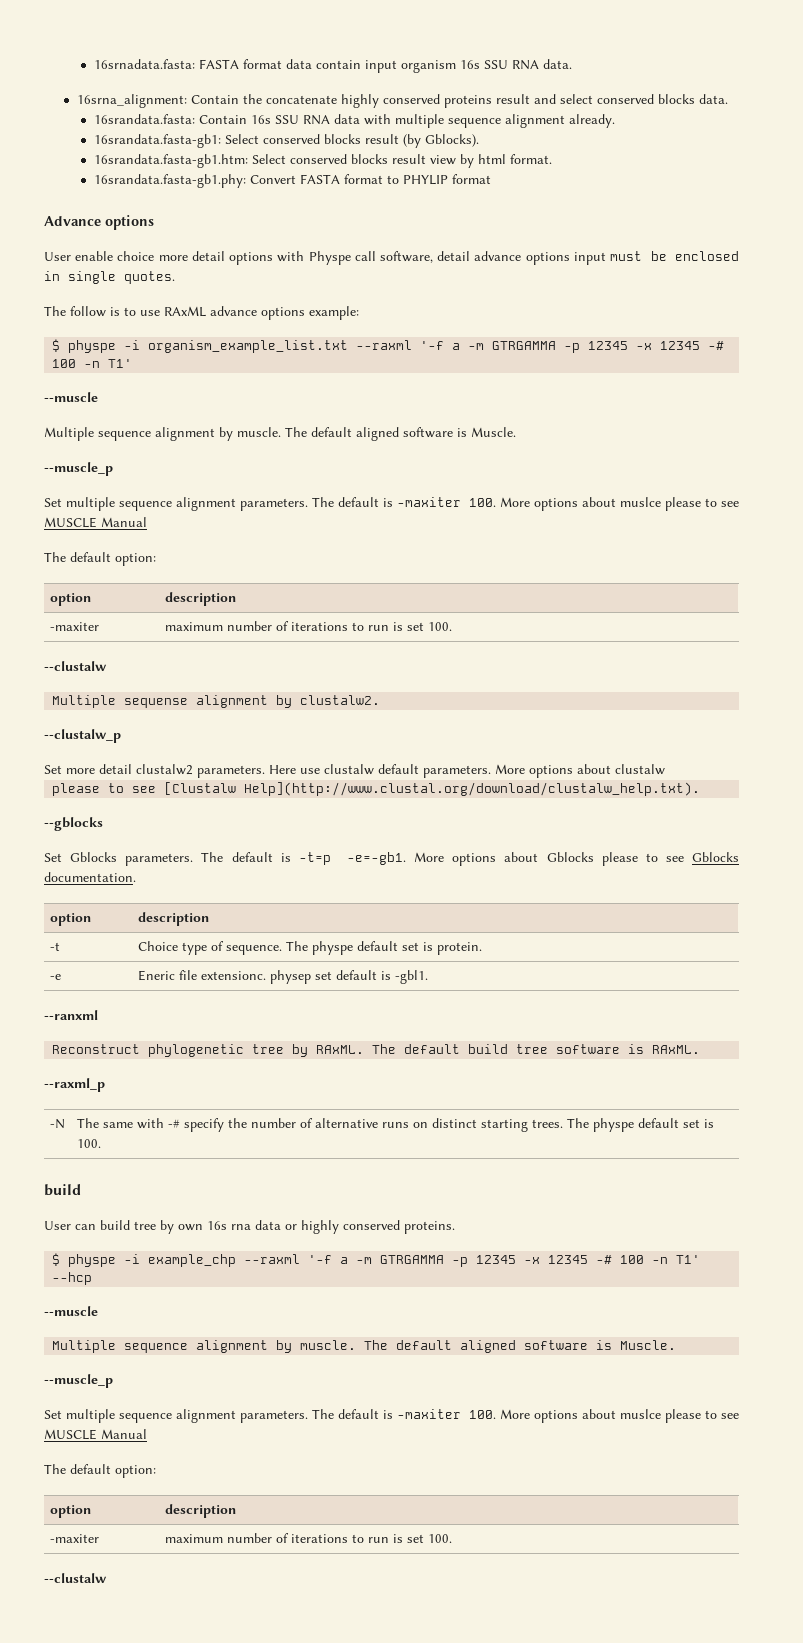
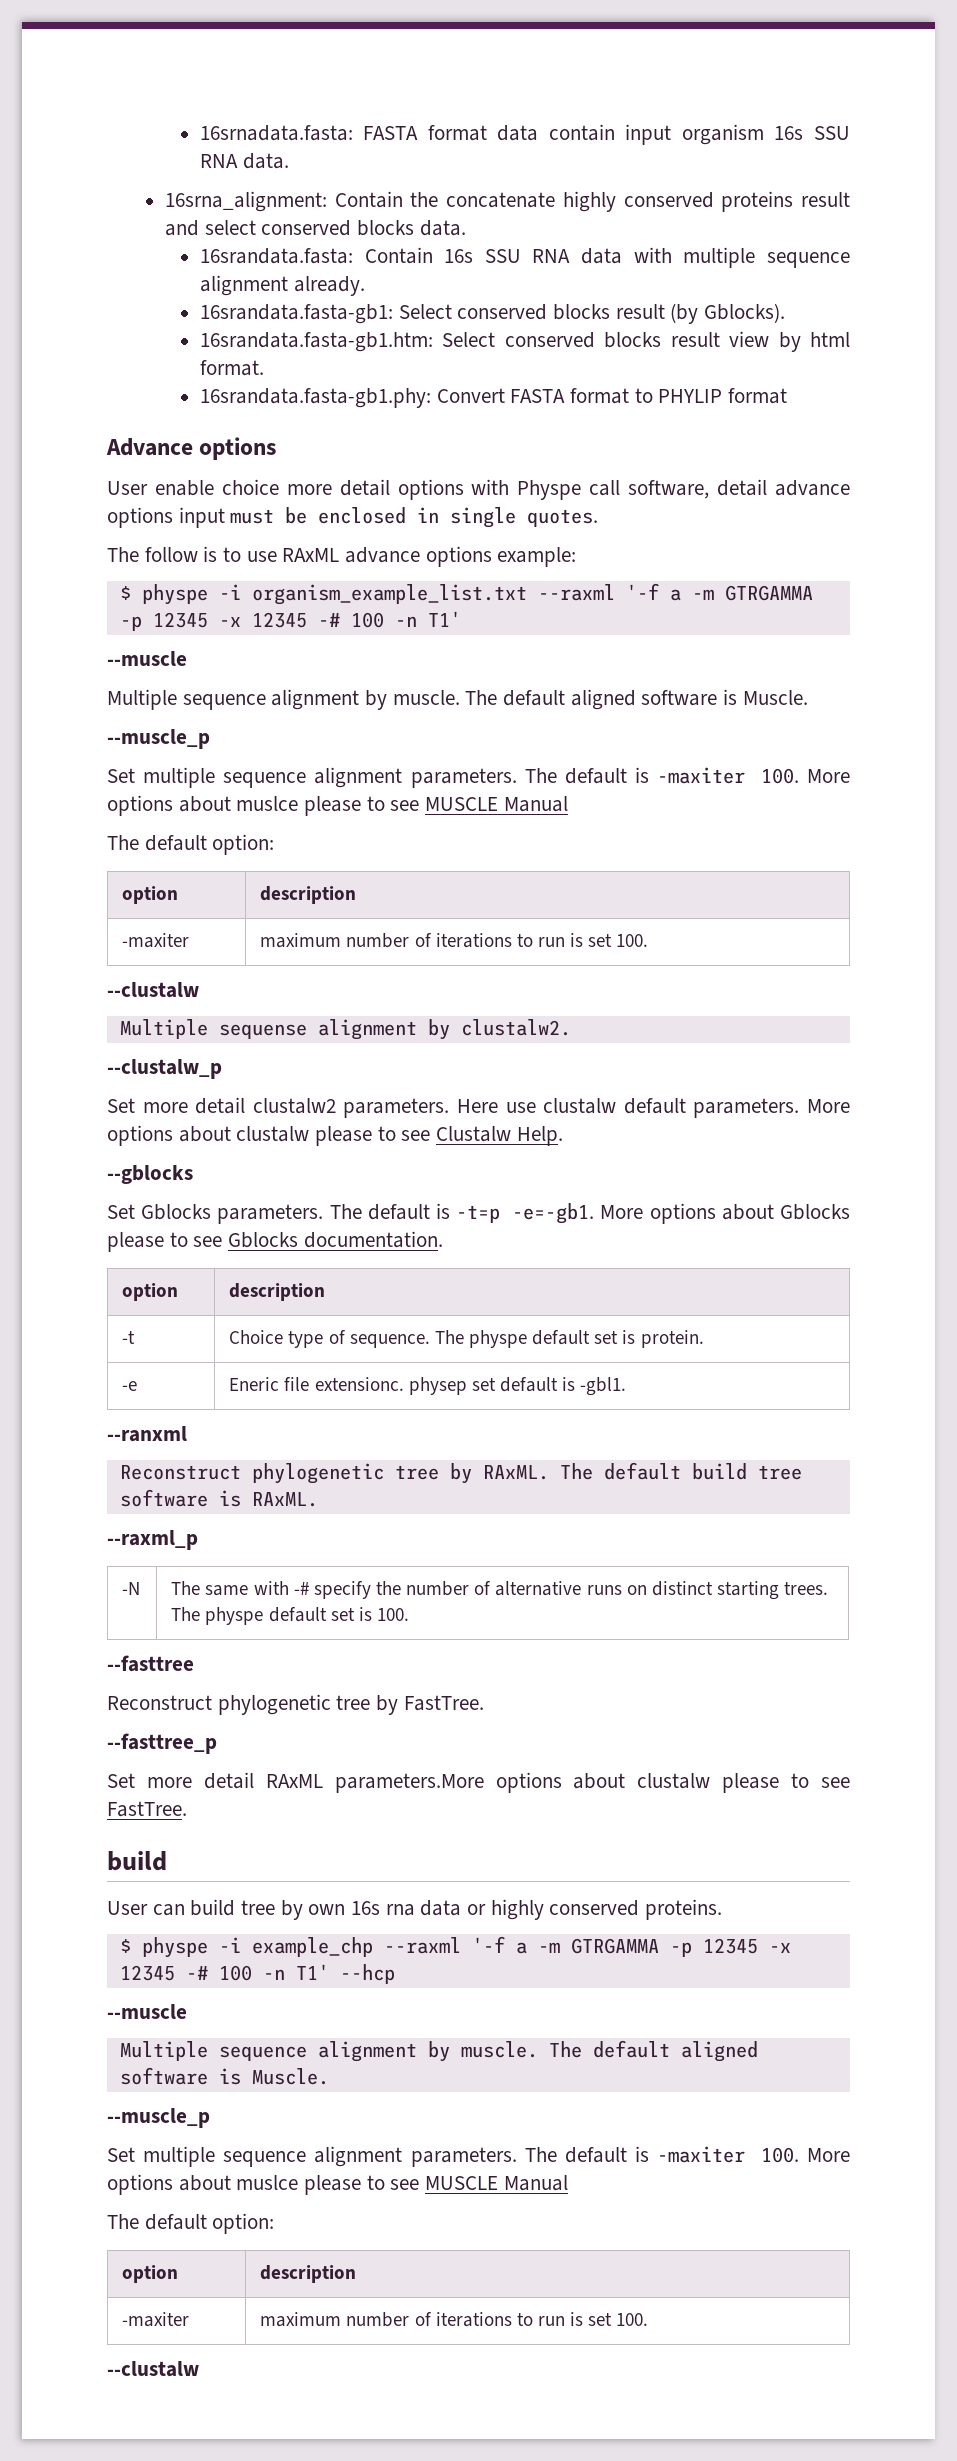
- More options about clustalw
- please to see [Clustalw Help](http://www.clustal.org/download/clustalw_help.txt).
+ More options about clustalw please to see Clustalw Help.
+ --fasttree
+ Reconstruct phylogenetic tree by FastTree.
+ --fasttree_p
+ Set more detail RAxML parameters.More options about clustalw please to see FastTree.

